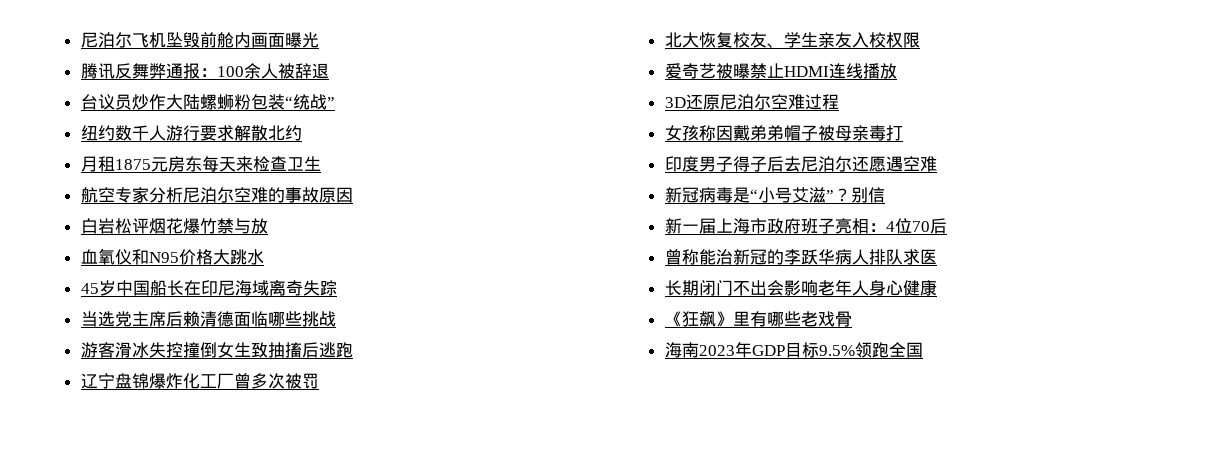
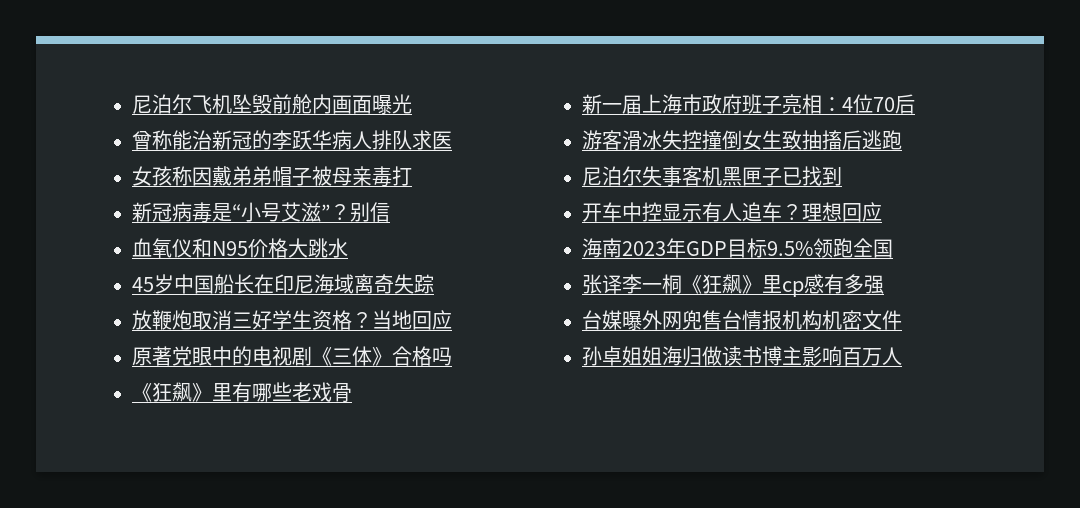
- 腾讯反舞弊通报：100余人被辞退
- 台议员炒作大陆螺蛳粉包装“统战”
- 纽约数千人游行要求解散北约
- 月租1875元房东每天来检查卫生
- 航空专家分析尼泊尔空难的事故原因
- 白岩松评烟花爆竹禁与放
+ 曾称能治新冠的李跃华病人排队求医
+ 女孩称因戴弟弟帽子被母亲毒打
+ 新冠病毒是“小号艾滋”？别信
- 当选党主席后赖清德面临哪些挑战
- 游客滑冰失控撞倒女生致抽搐后逃跑
- 辽宁盘锦爆炸化工厂曾多次被罚
- 北大恢复校友、学生亲友入校权限
- 爱奇艺被曝禁止HDMI连线播放
- 3D还原尼泊尔空难过程
- 女孩称因戴弟弟帽子被母亲毒打
- 印度男子得子后去尼泊尔还愿遇空难
- 新冠病毒是“小号艾滋”？别信
+ 放鞭炮取消三好学生资格？当地回应
+ 原著党眼中的电视剧《三体》合格吗
+ 《狂飙》里有哪些老戏骨
- 曾称能治新冠的李跃华病人排队求医
- 长期闭门不出会影响老年人身心健康
- 《狂飙》里有哪些老戏骨
+ 游客滑冰失控撞倒女生致抽搐后逃跑
+ 尼泊尔失事客机黑匣子已找到
+ 开车中控显示有人追车？理想回应
+ 张译李一桐《狂飙》里cp感有多强
+ 台媒曝外网兜售台情报机构机密文件
+ 孙卓姐姐海归做读书博主影响百万人

